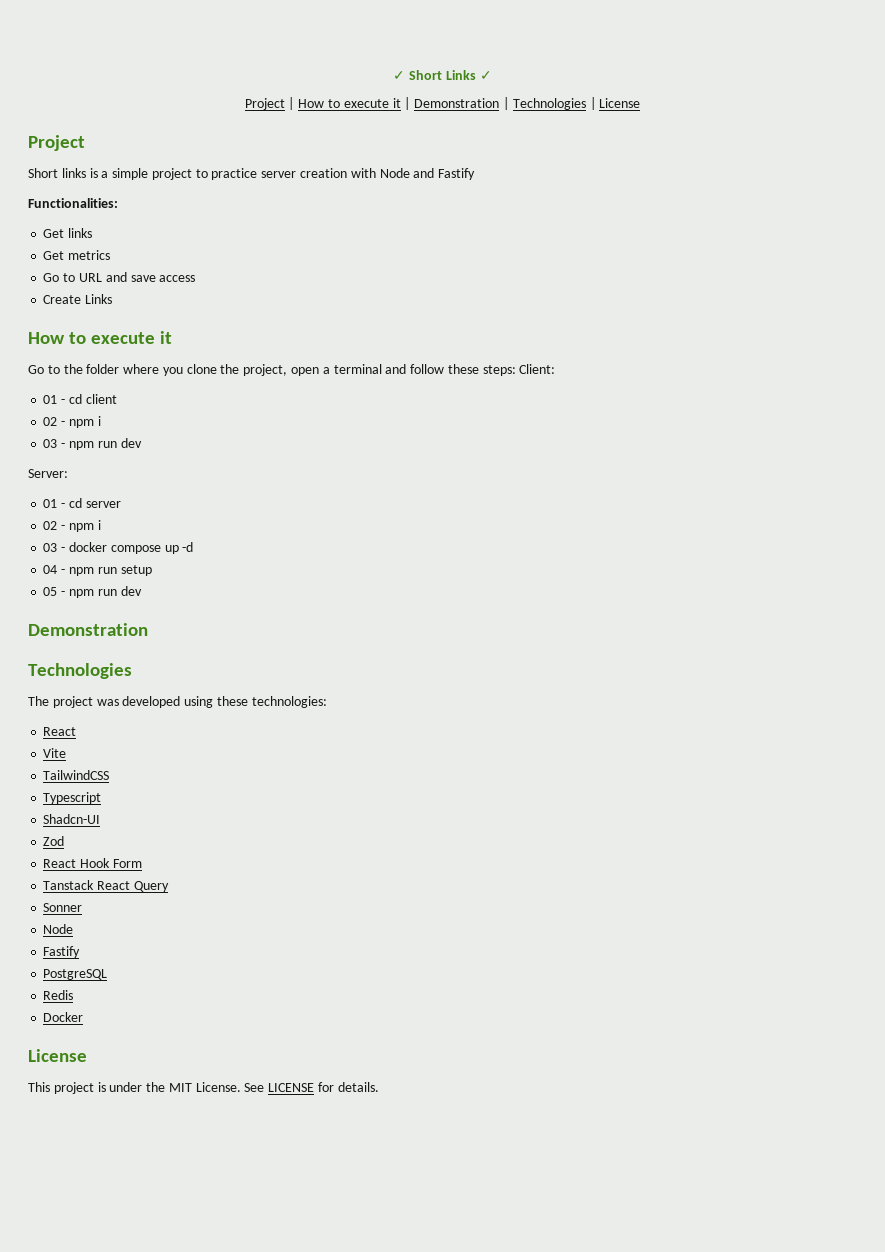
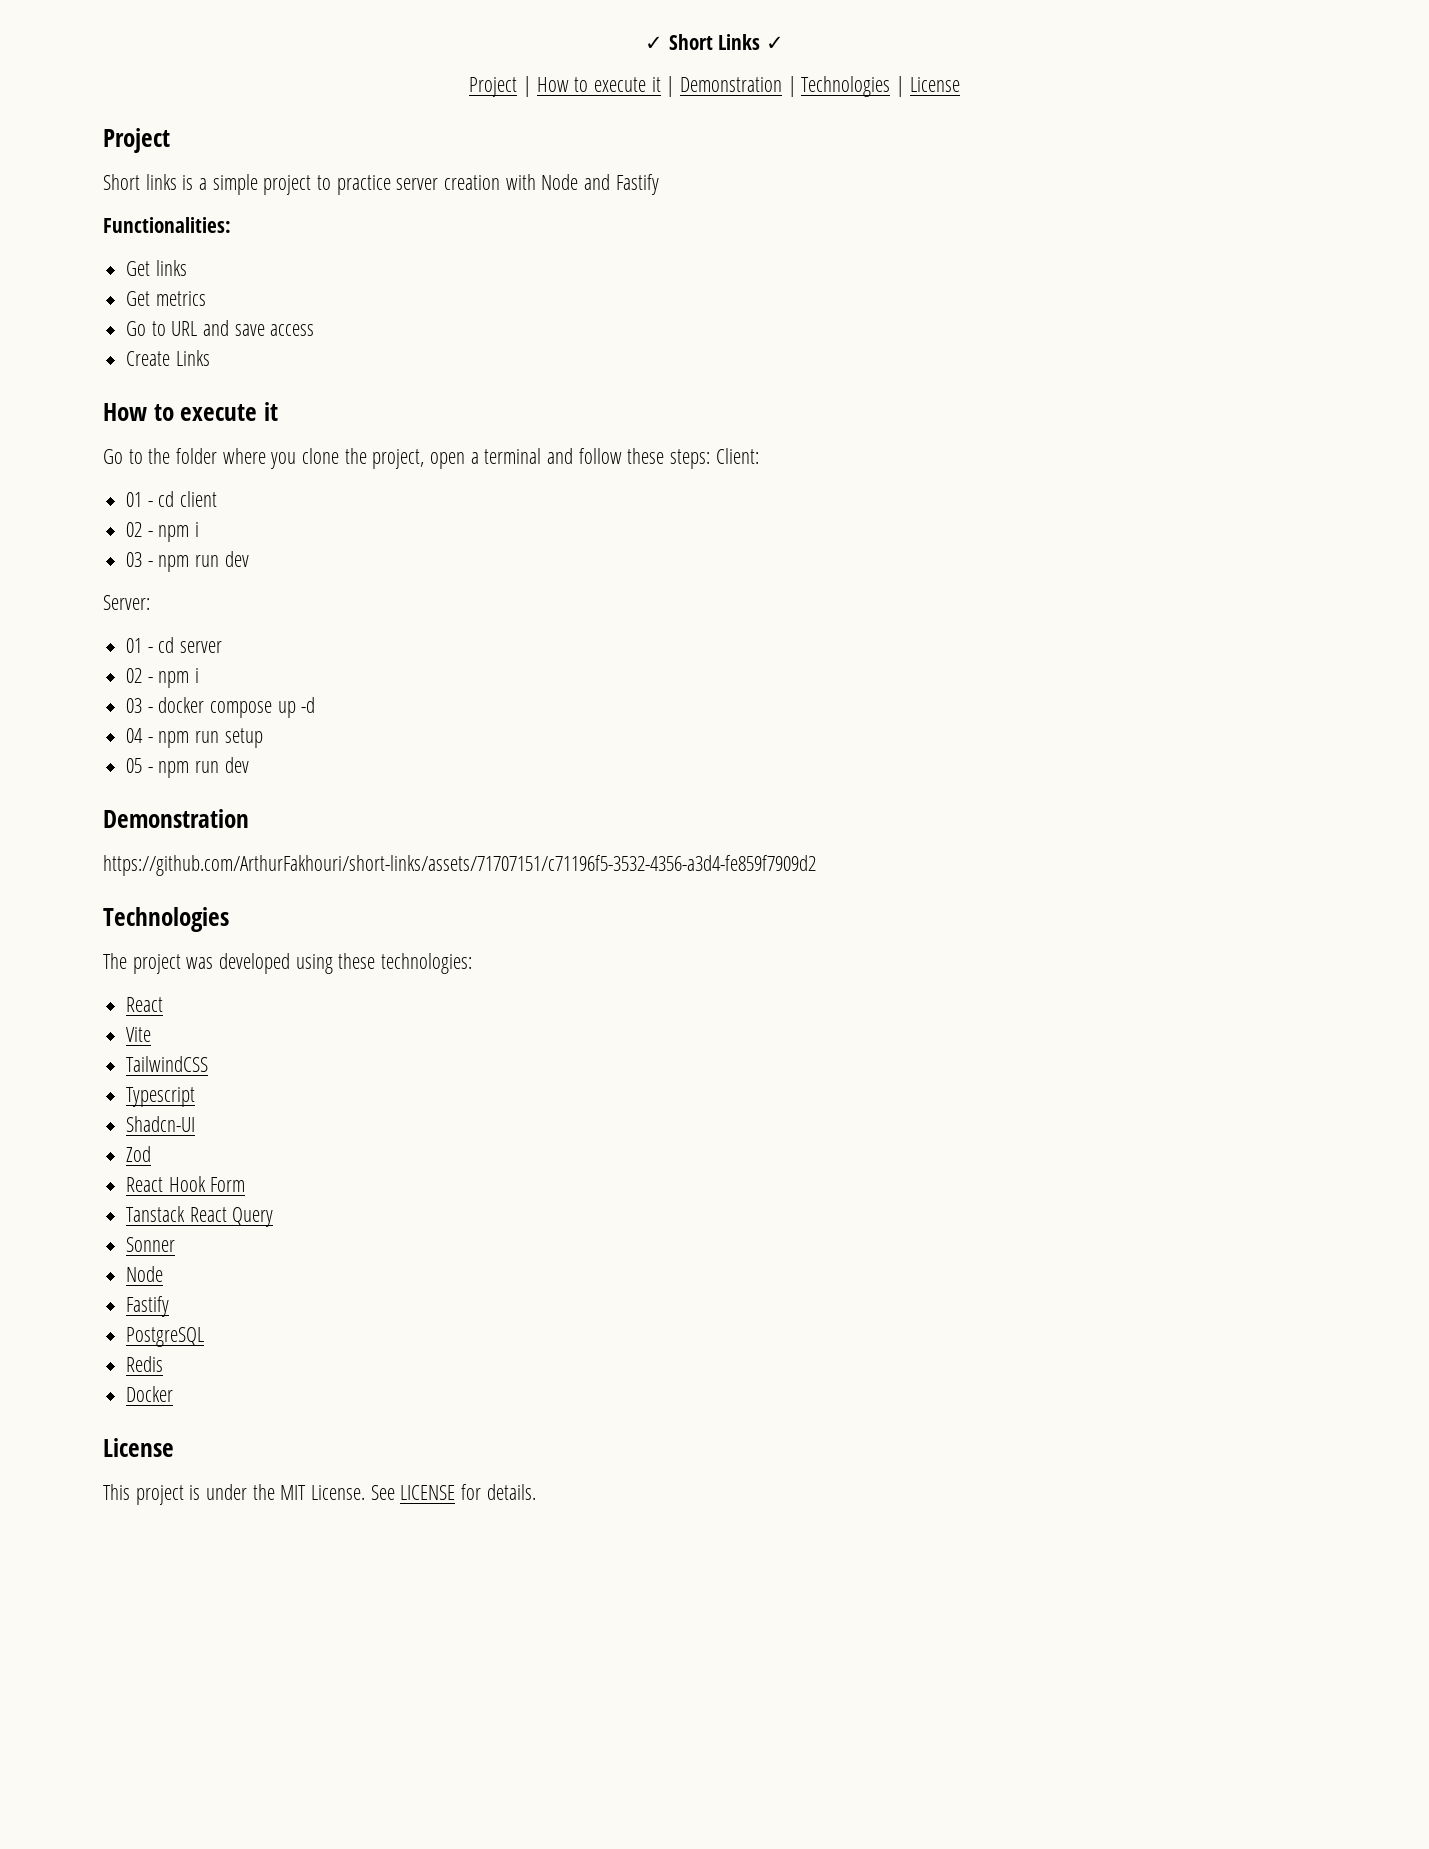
+ https://github.com/ArthurFakhouri/short-links/assets/71707151/c71196f5-3532-4356-a3d4-fe859f7909d2

